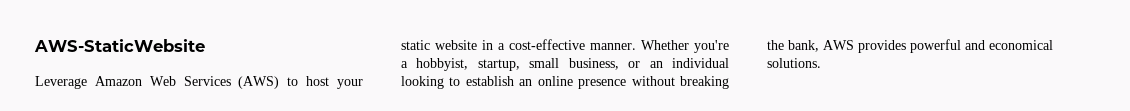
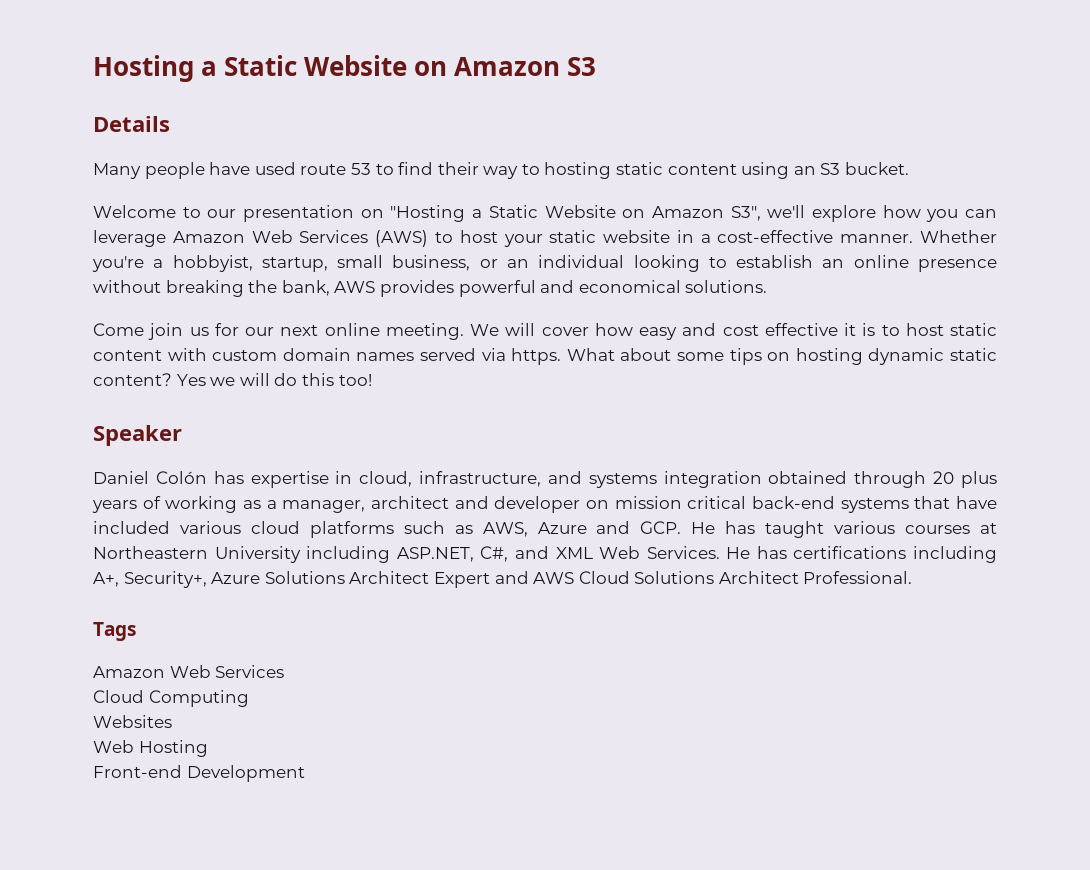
- AWS-StaticWebsite
- Leverage Amazon Web Services (AWS) to host your static website in a cost-effective manner.
+ Hosting a Static Website on Amazon S3
+ Details
+ Many people have used route 53 to find their way to hosting static content using an S3 bucket.
+ Welcome to our presentation on "Hosting a Static Website on Amazon S3", we'll explore how you can leverage Amazon Web Services (AWS) to host your static website in a cost-effective manner.
+ Come join us for our next online meeting. We will cover how easy and cost effective it is to host static content with custom domain names served via https. What about some tips on hosting dynamic static content? Yes we will do this too!
+ Speaker
+ Daniel Colón has expertise in cloud, infrastructure, and systems integration obtained through 20 plus years of working as a manager, architect and developer on mission critical back-end systems that have included various cloud platforms such as AWS, Azure and GCP. He has taught various courses at Northeastern University including ASP.NET, C#, and XML Web Services. He has certifications including A+, Security+, Azure Solutions Architect Expert and AWS Cloud Solutions Architect Professional.
+ Tags
+ Amazon Web Services
+ Cloud Computing
+ Websites
+ Web Hosting
+ Front-end Development

